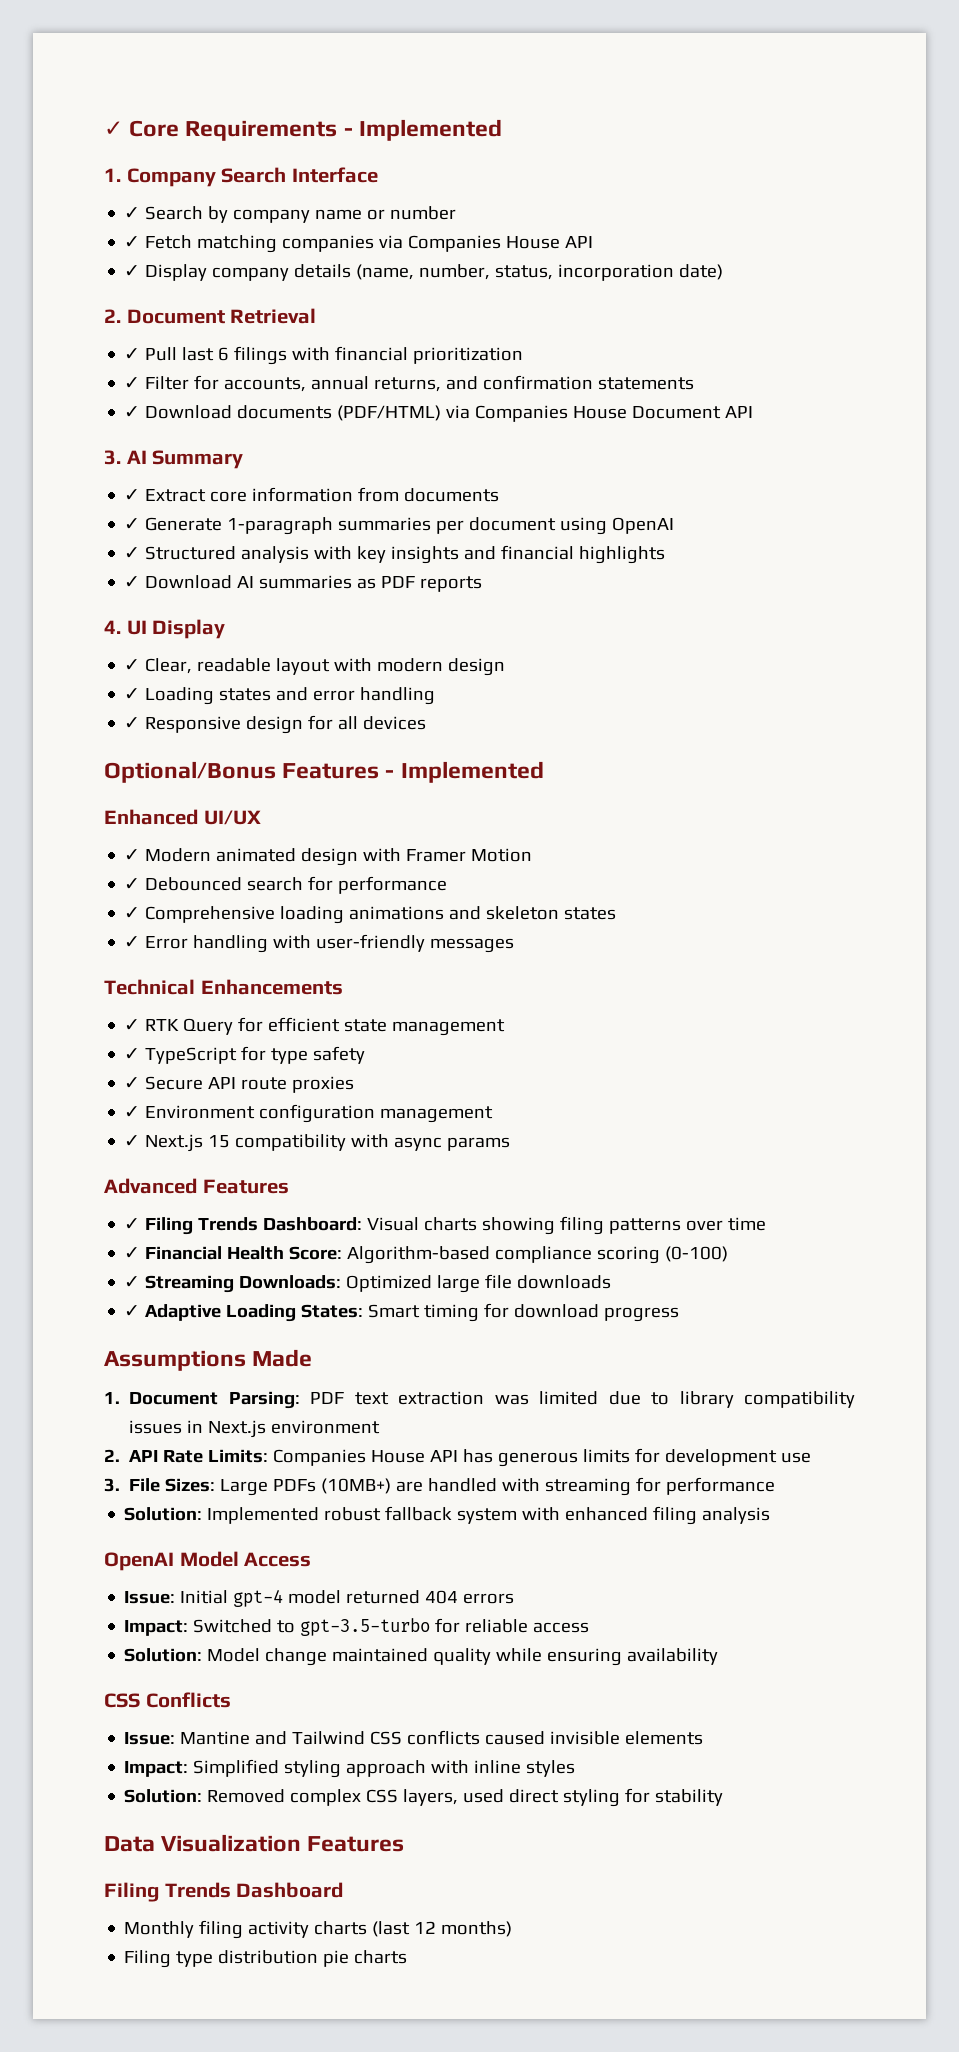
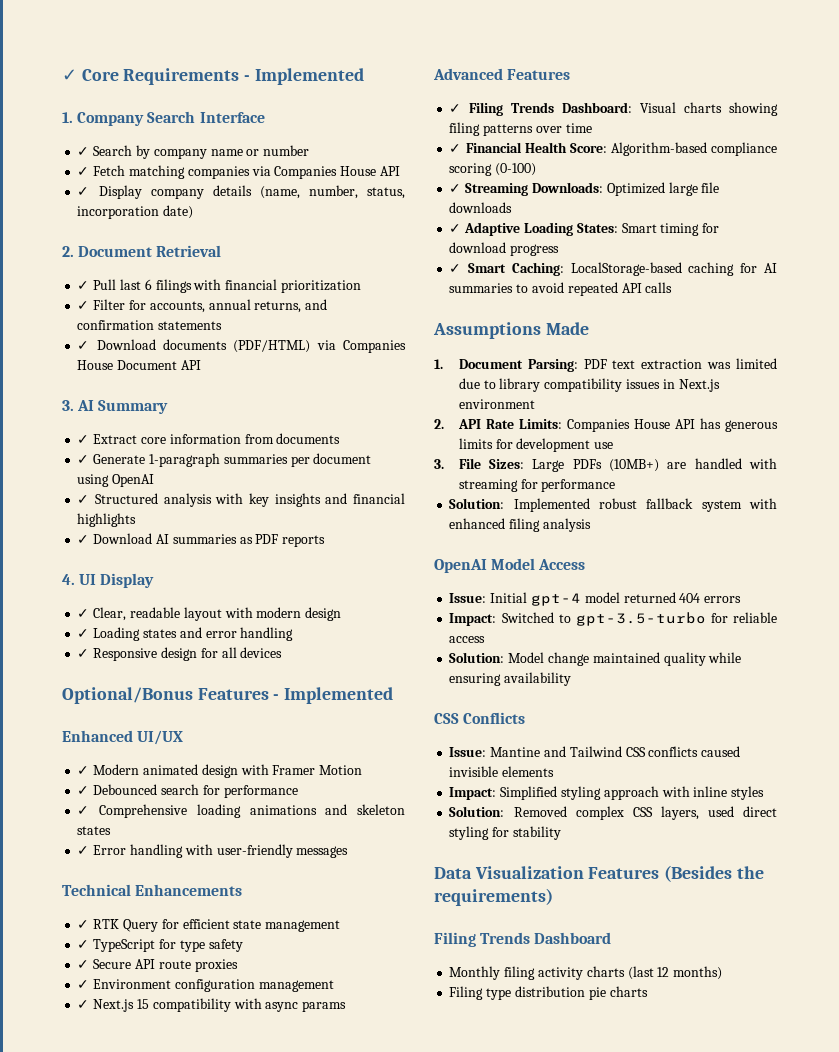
+ ✓ Smart Caching: LocalStorage-based caching for AI summaries to avoid repeated API calls
- Data Visualization Features
+ Data Visualization Features (Besides the requirements)

